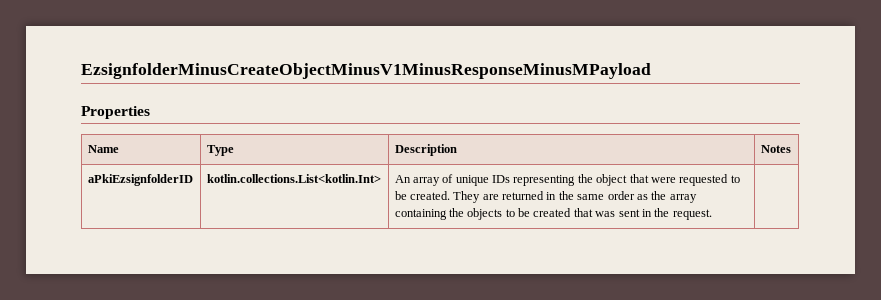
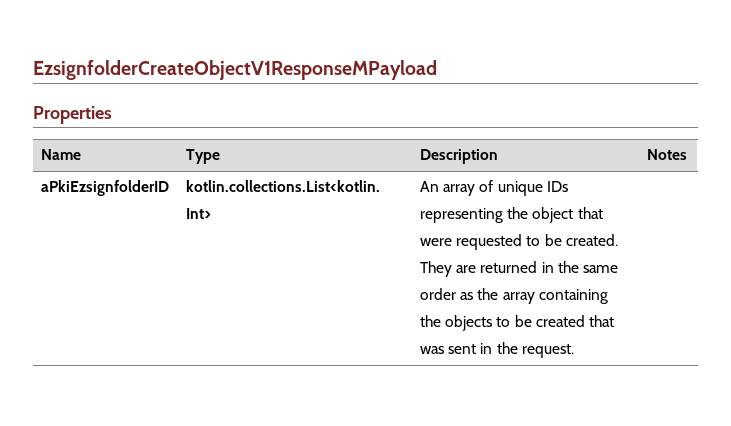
- EzsignfolderMinusCreateObjectMinusV1MinusResponseMinusMPayload
+ EzsignfolderCreateObjectV1ResponseMPayload

